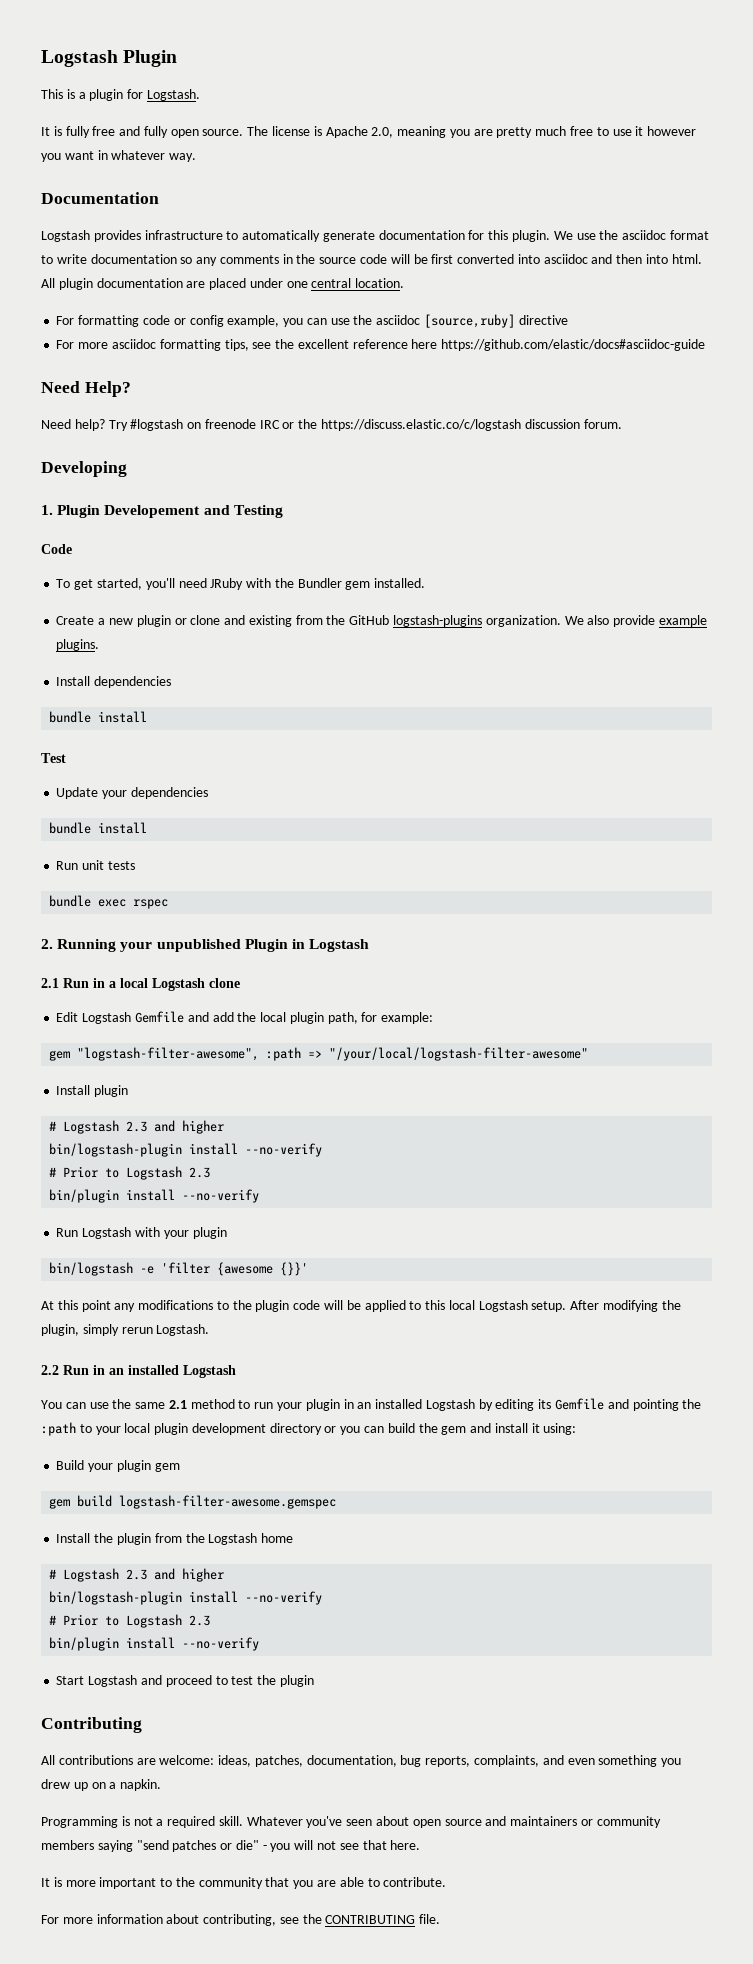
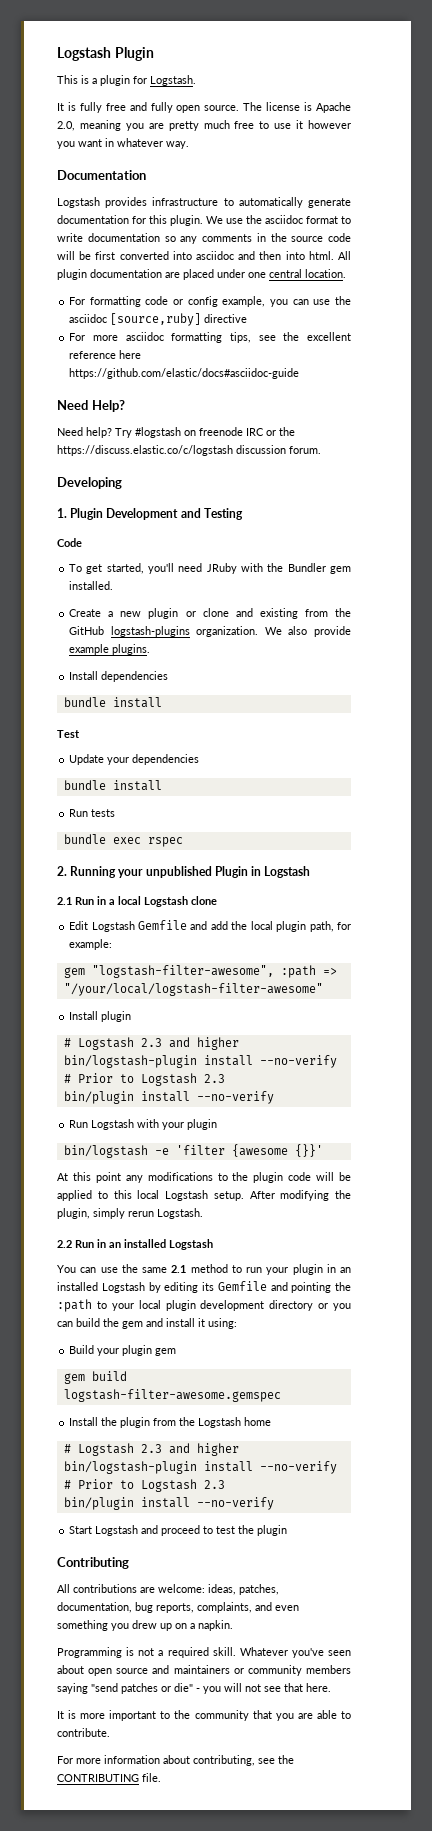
- 1. Plugin Developement and Testing
+ 1. Plugin Development and Testing
- Run unit tests
+ Run tests

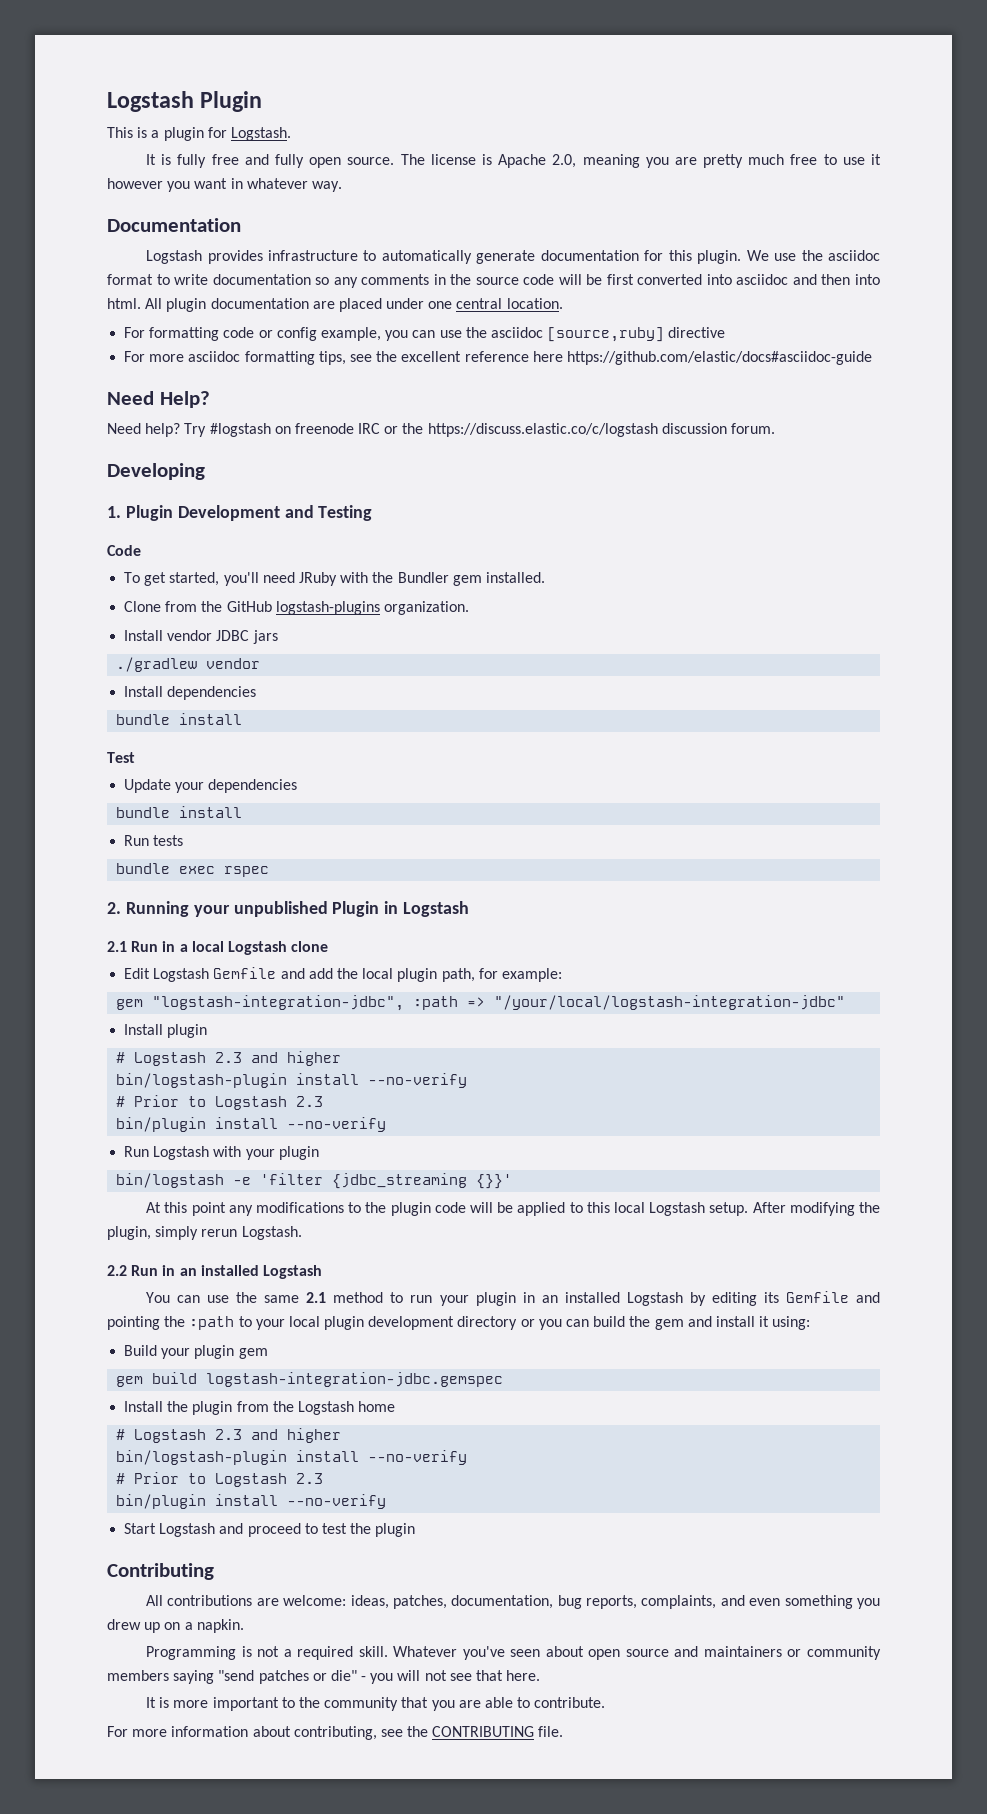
- Create a new plugin or clone and existing from the GitHub logstash-plugins organization. We also provide example plugins.
+ Clone from the GitHub logstash-plugins organization.
+ Install vendor JDBC jars
+ ./gradlew vendor
- gem "logstash-filter-awesome", :path => "/your/local/logstash-filter-awesome"
+ gem "logstash-integration-jdbc", :path => "/your/local/logstash-integration-jdbc"
- bin/logstash -e 'filter {awesome {}}'
+ bin/logstash -e 'filter {jdbc_streaming {}}'
- gem build logstash-filter-awesome.gemspec
+ gem build logstash-integration-jdbc.gemspec

